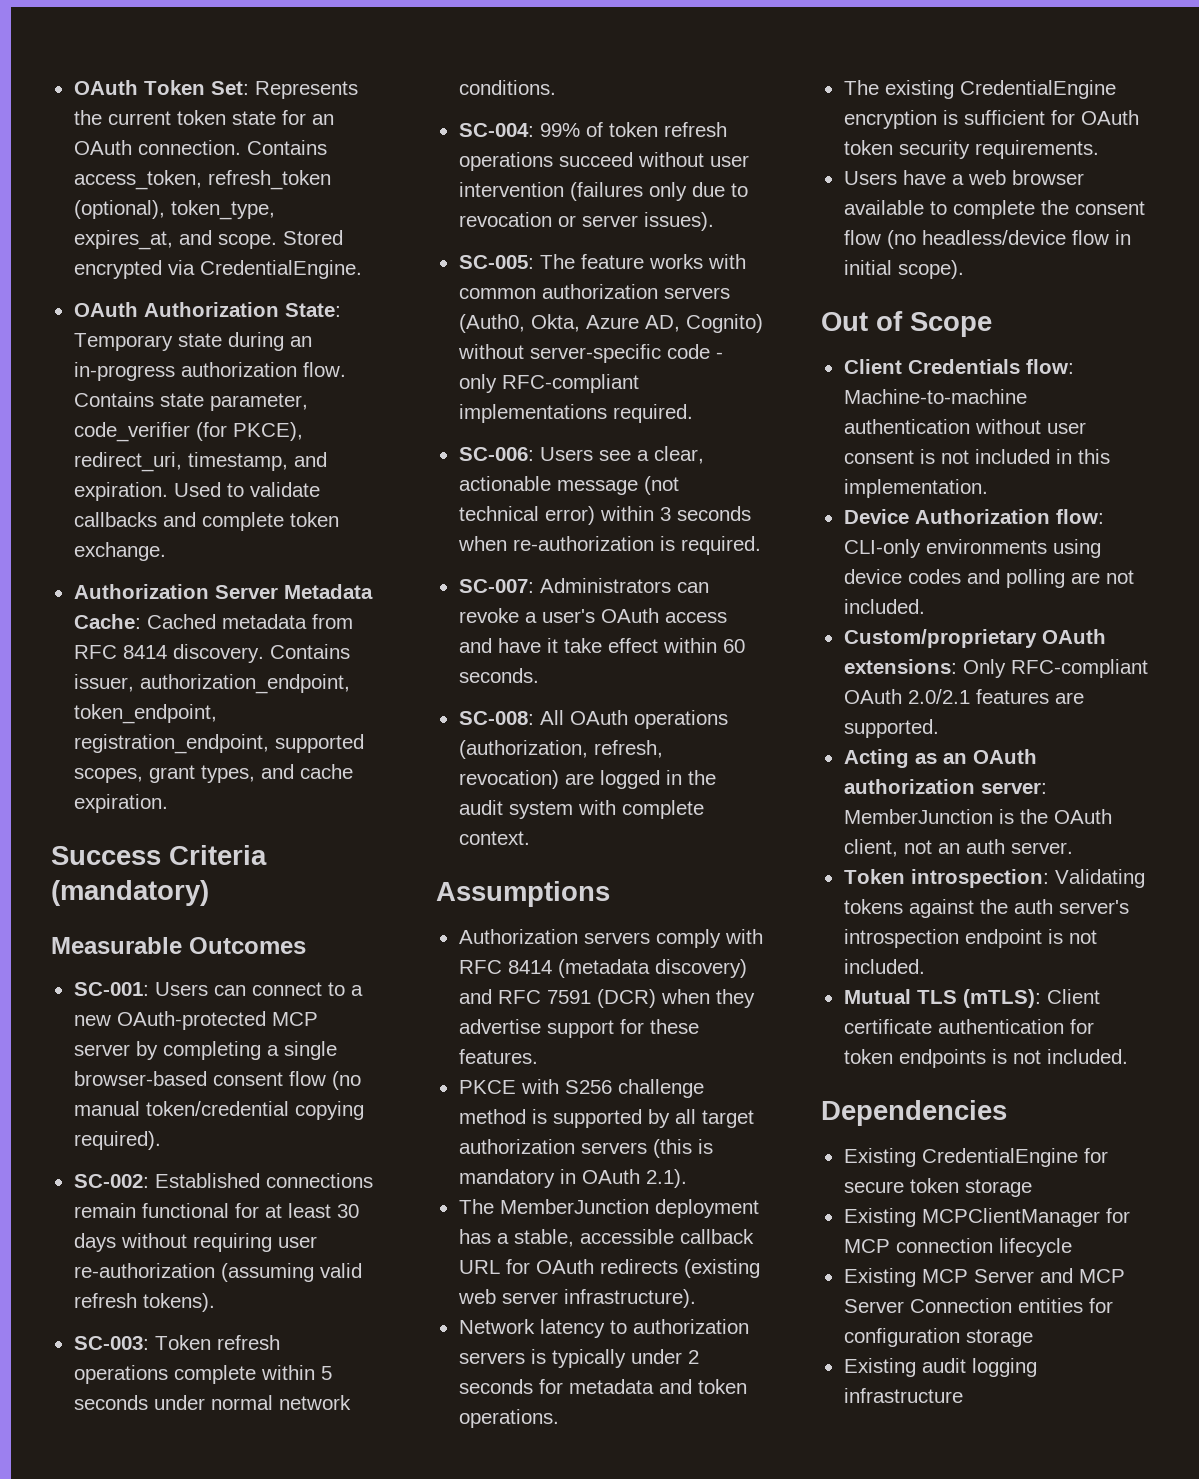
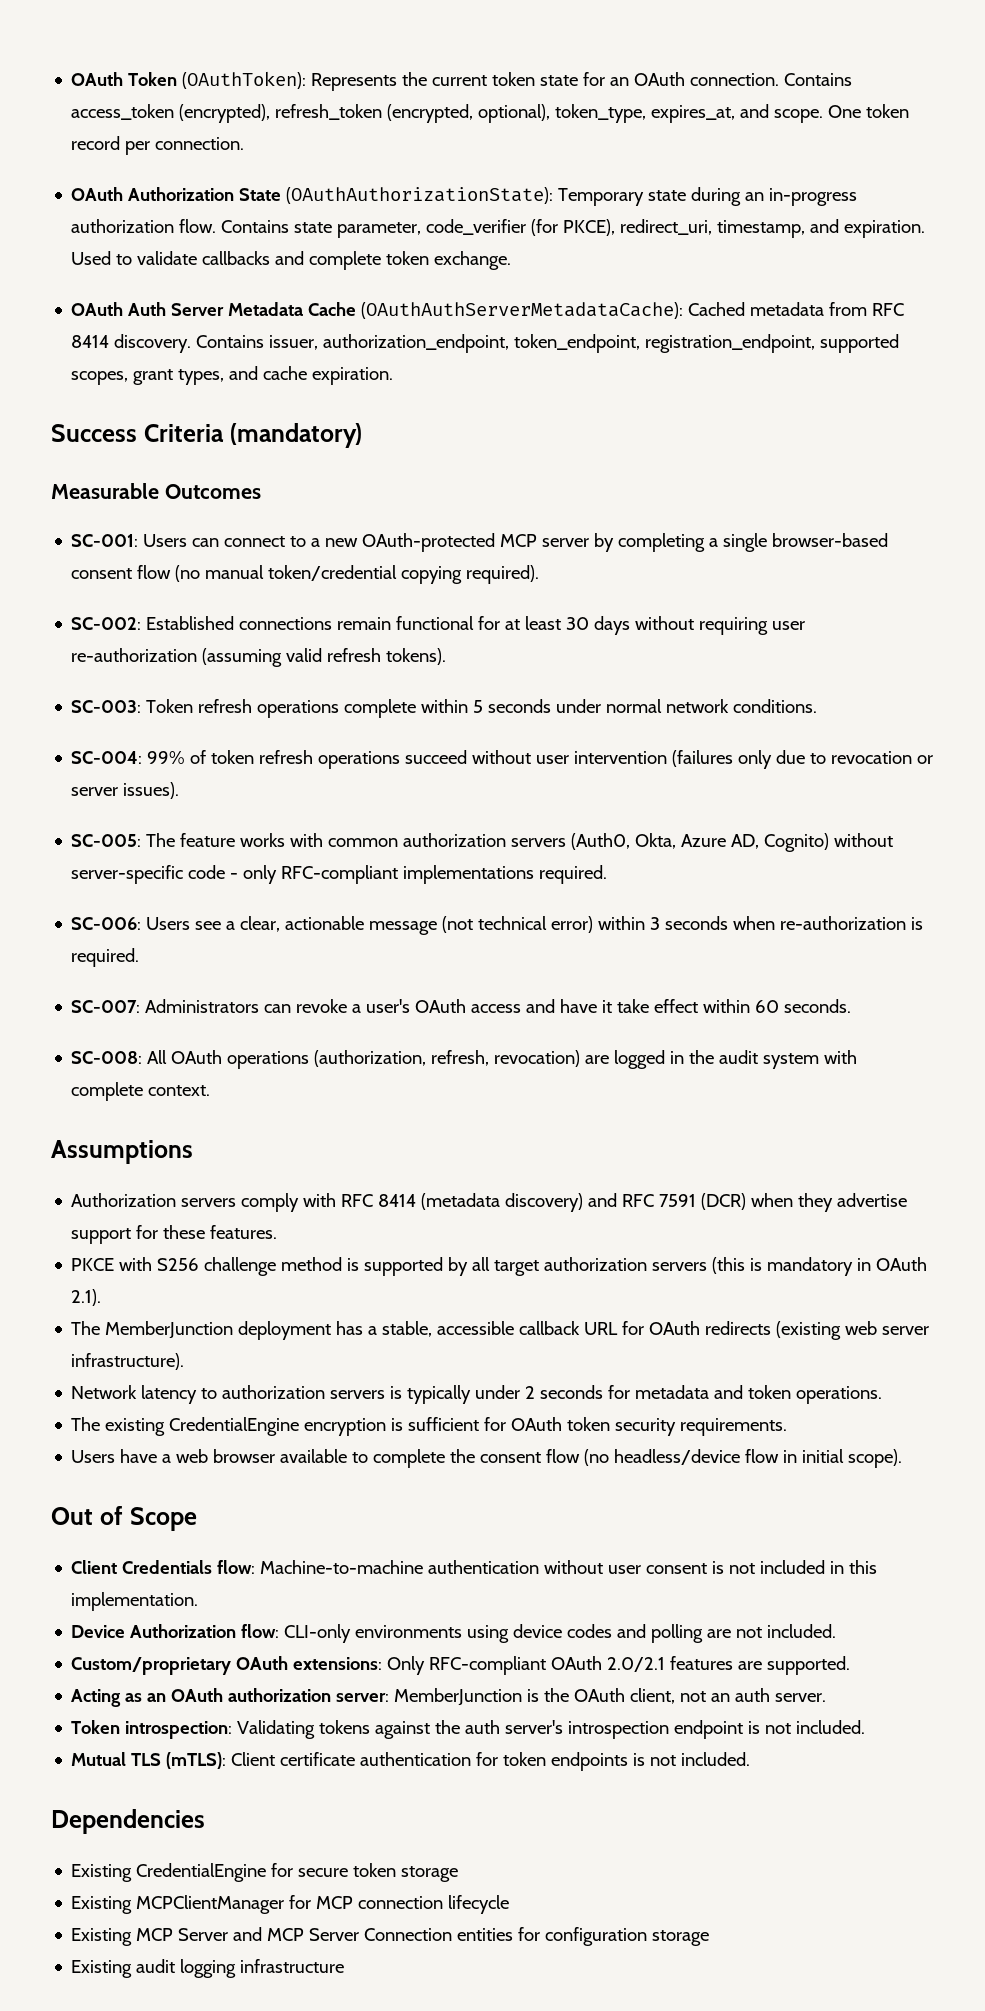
- OAuth Token Set: Represents the current token state for an OAuth connection.
+ OAuth Token (OAuthToken): Represents the current token state for an OAuth connection.
- Contains access_token, refresh_token (optional), token_type, expires_at, and scope. Stored encrypted via CredentialEngine.
+ Contains access_token (encrypted), refresh_token (encrypted, optional), token_type, expires_at, and scope. One token record per connection.
- OAuth Authorization State: Temporary state during an in-progress authorization flow.
+ OAuth Authorization State (OAuthAuthorizationState): Temporary state during an in-progress authorization flow.
- Authorization Server Metadata Cache: Cached metadata from RFC 8414 discovery.
+ OAuth Auth Server Metadata Cache (OAuthAuthServerMetadataCache): Cached metadata from RFC 8414 discovery.

